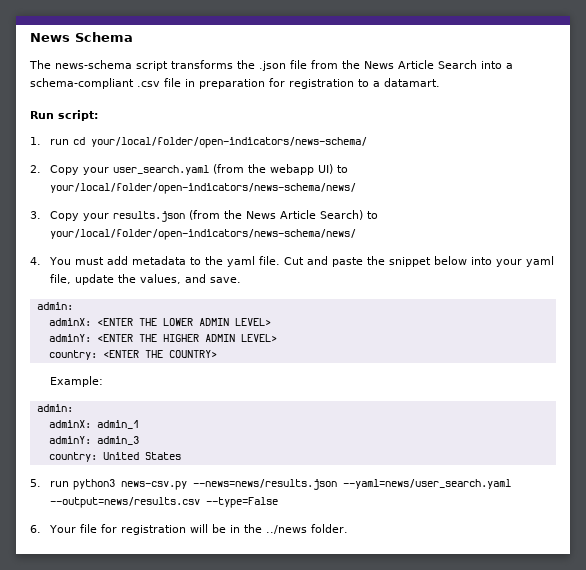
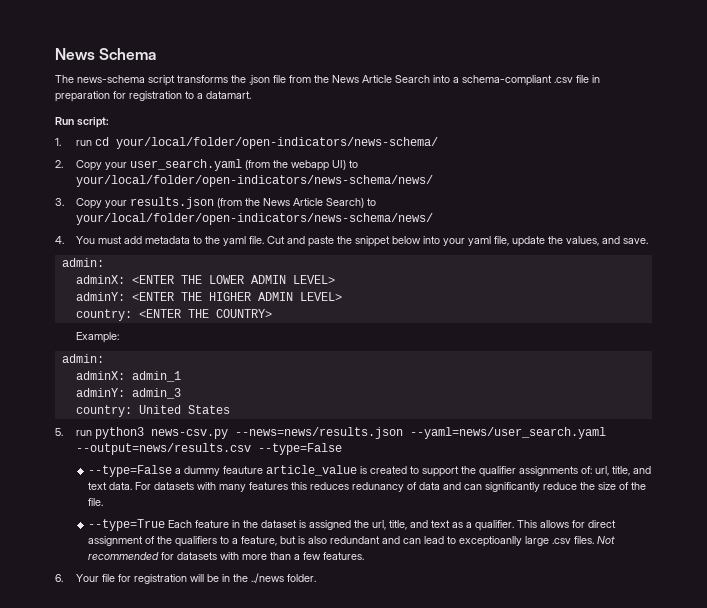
+ --type=False a dummy feauture article_value is created to support the qualifier assignments of: url, title, and text data. For datasets with many features this reduces redunancy of data and can significantly reduce the size of the file.
+ --type=True Each feature in the dataset is assigned the url, title, and text as a qualifier. This allows for direct assignment of the qualifiers to a feature, but is also redundant and can lead to exceptioanlly large .csv files. Not recommended for datasets with more than a few features.

